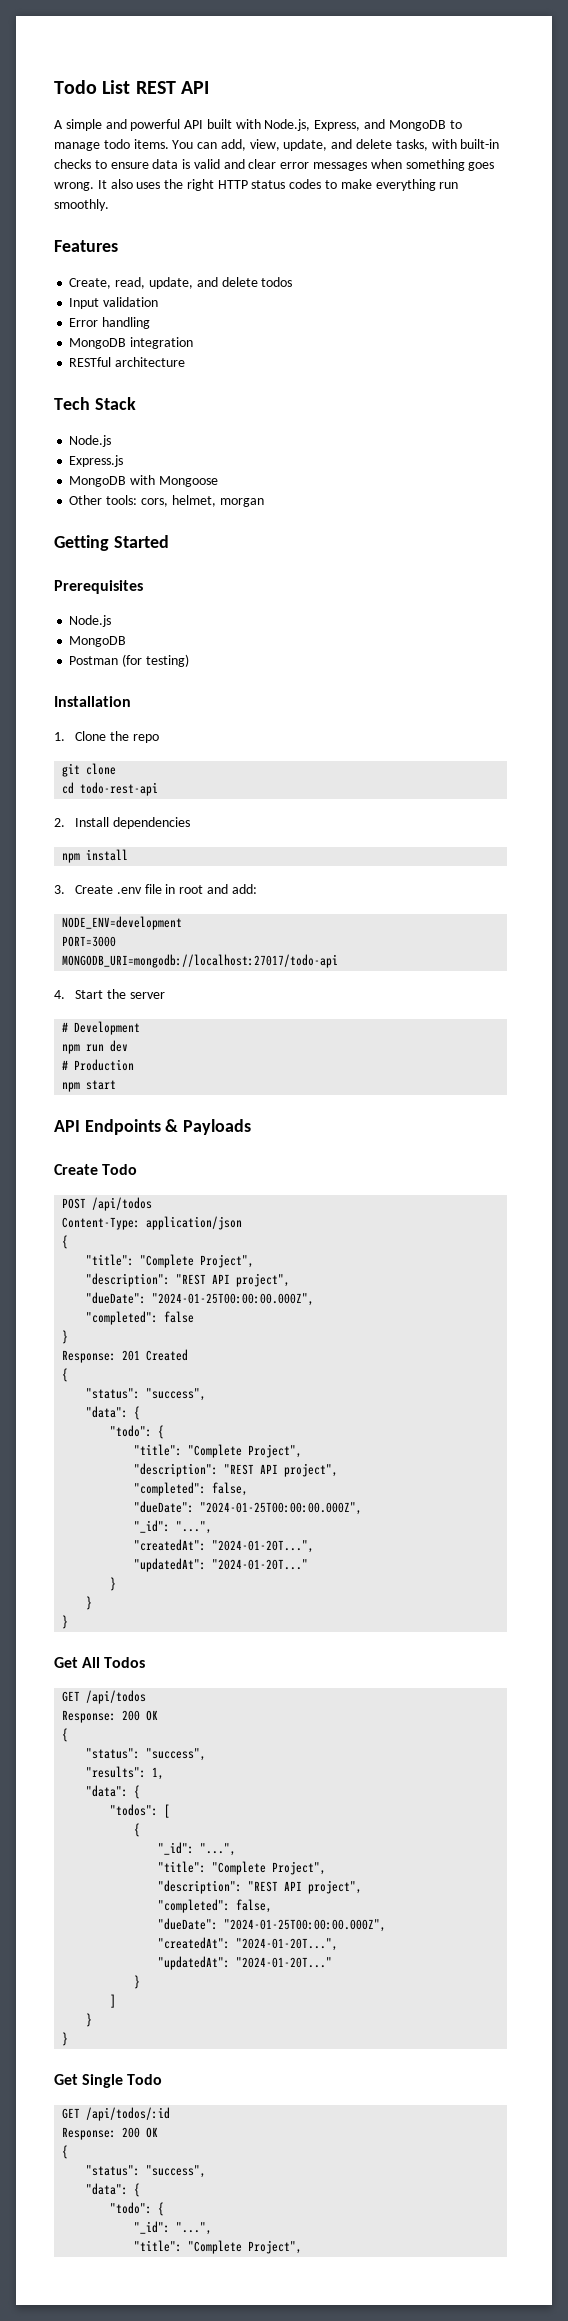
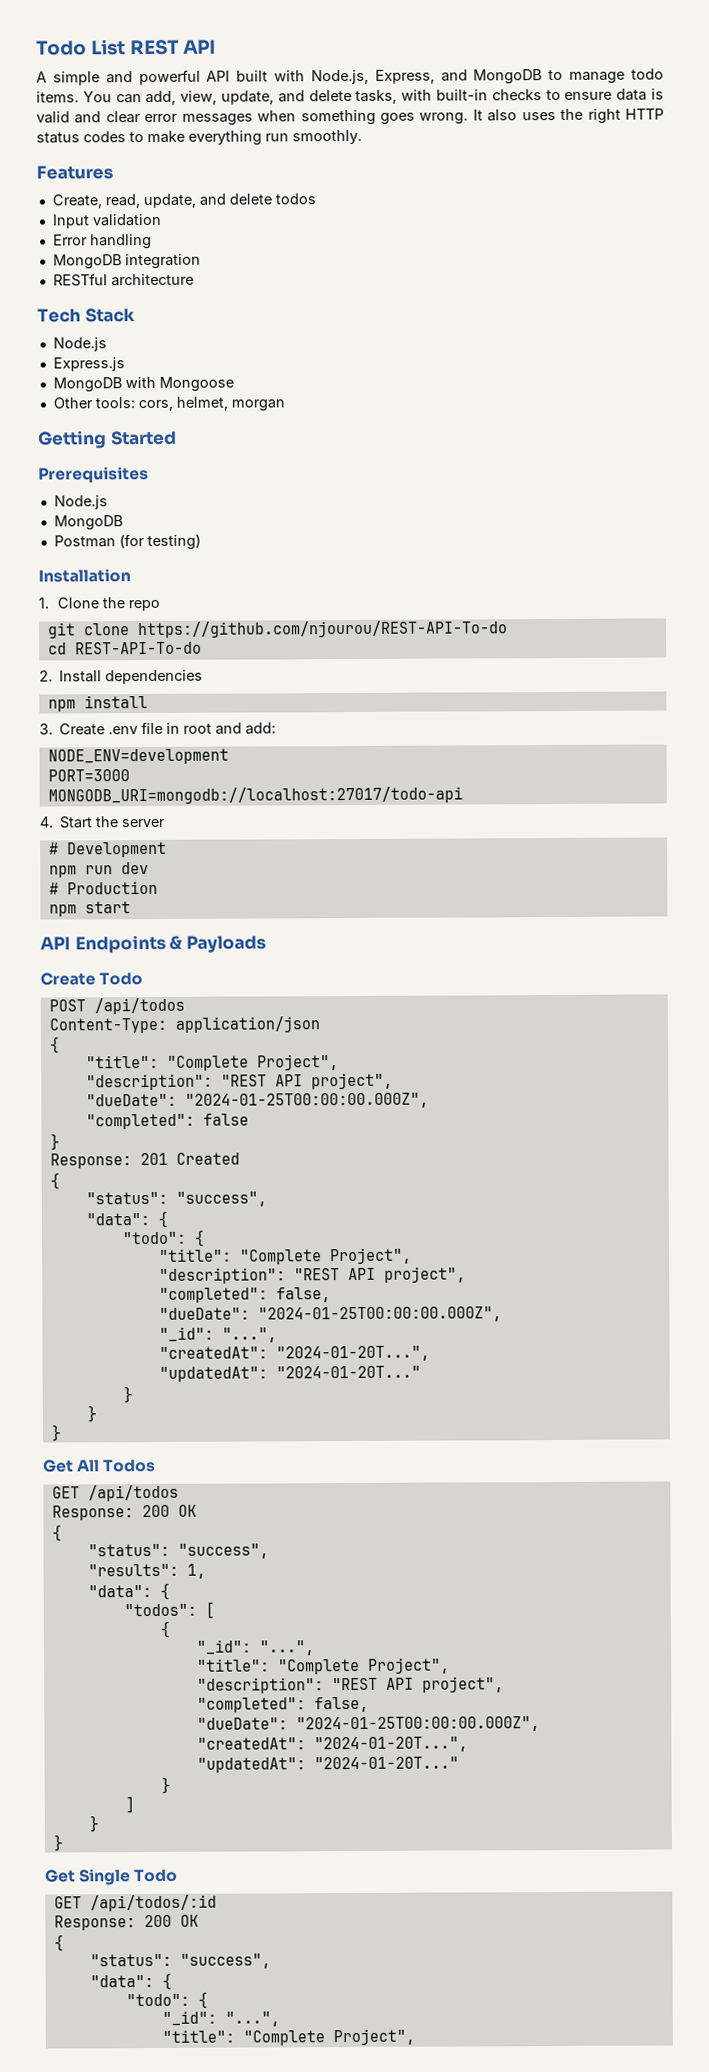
- git clone
+ git clone https://github.com/njourou/REST-API-To-do
- cd todo-rest-api
+ cd REST-API-To-do

